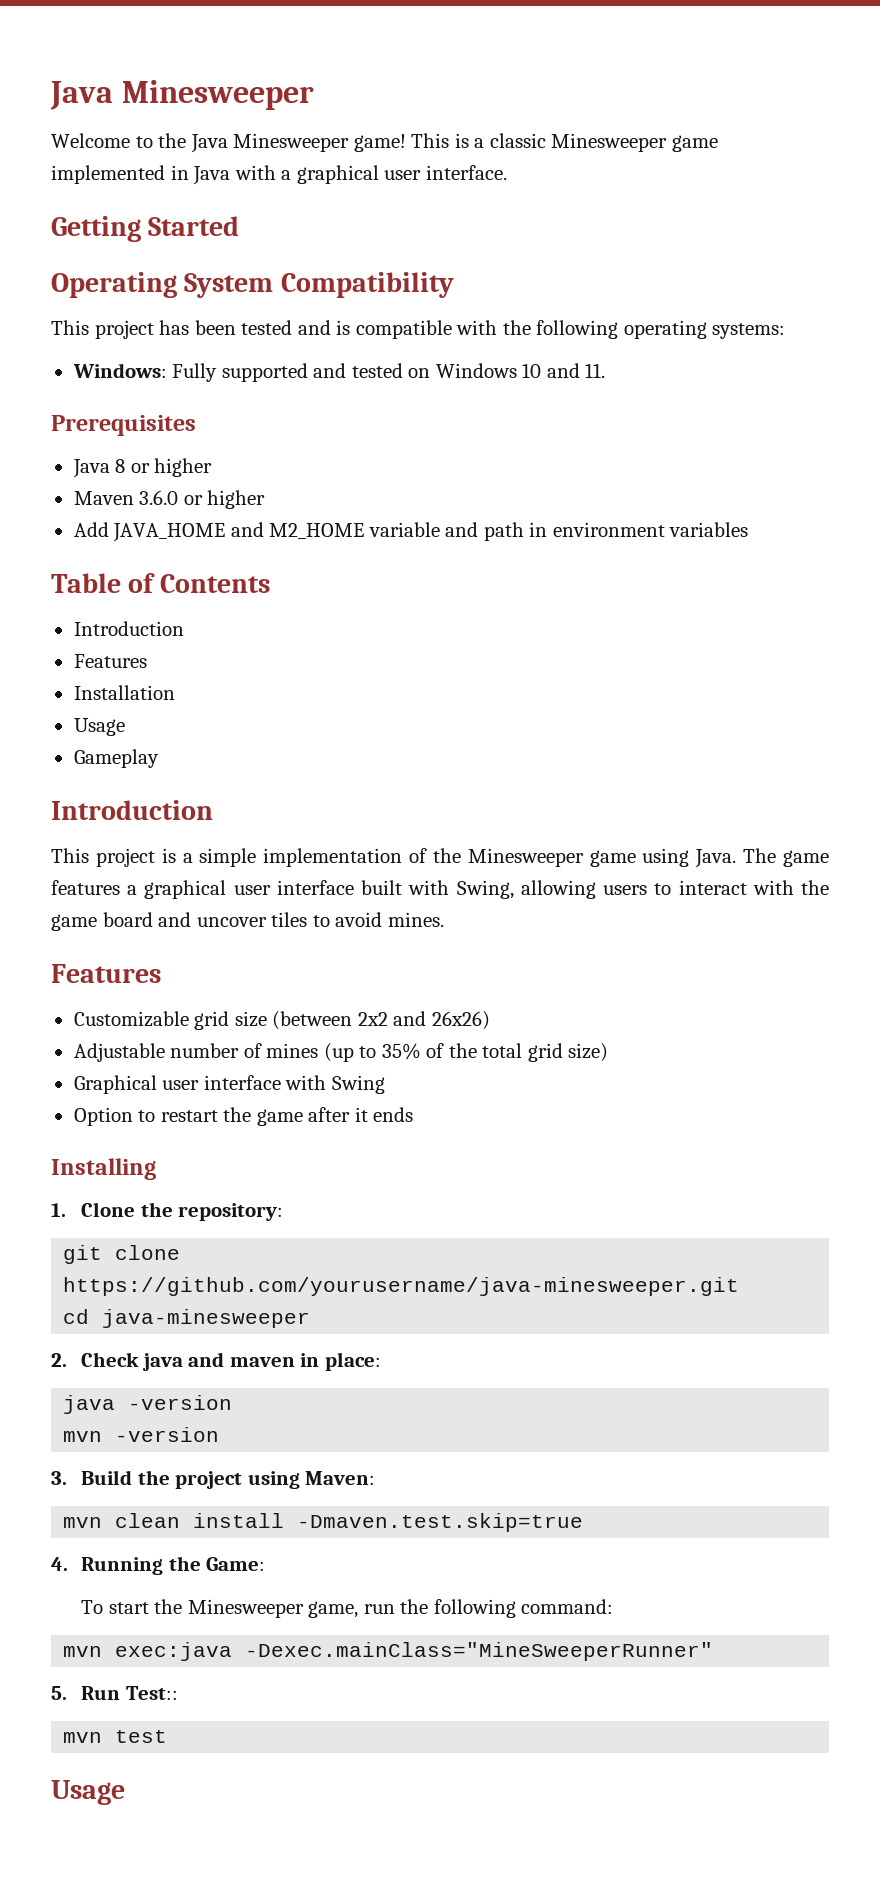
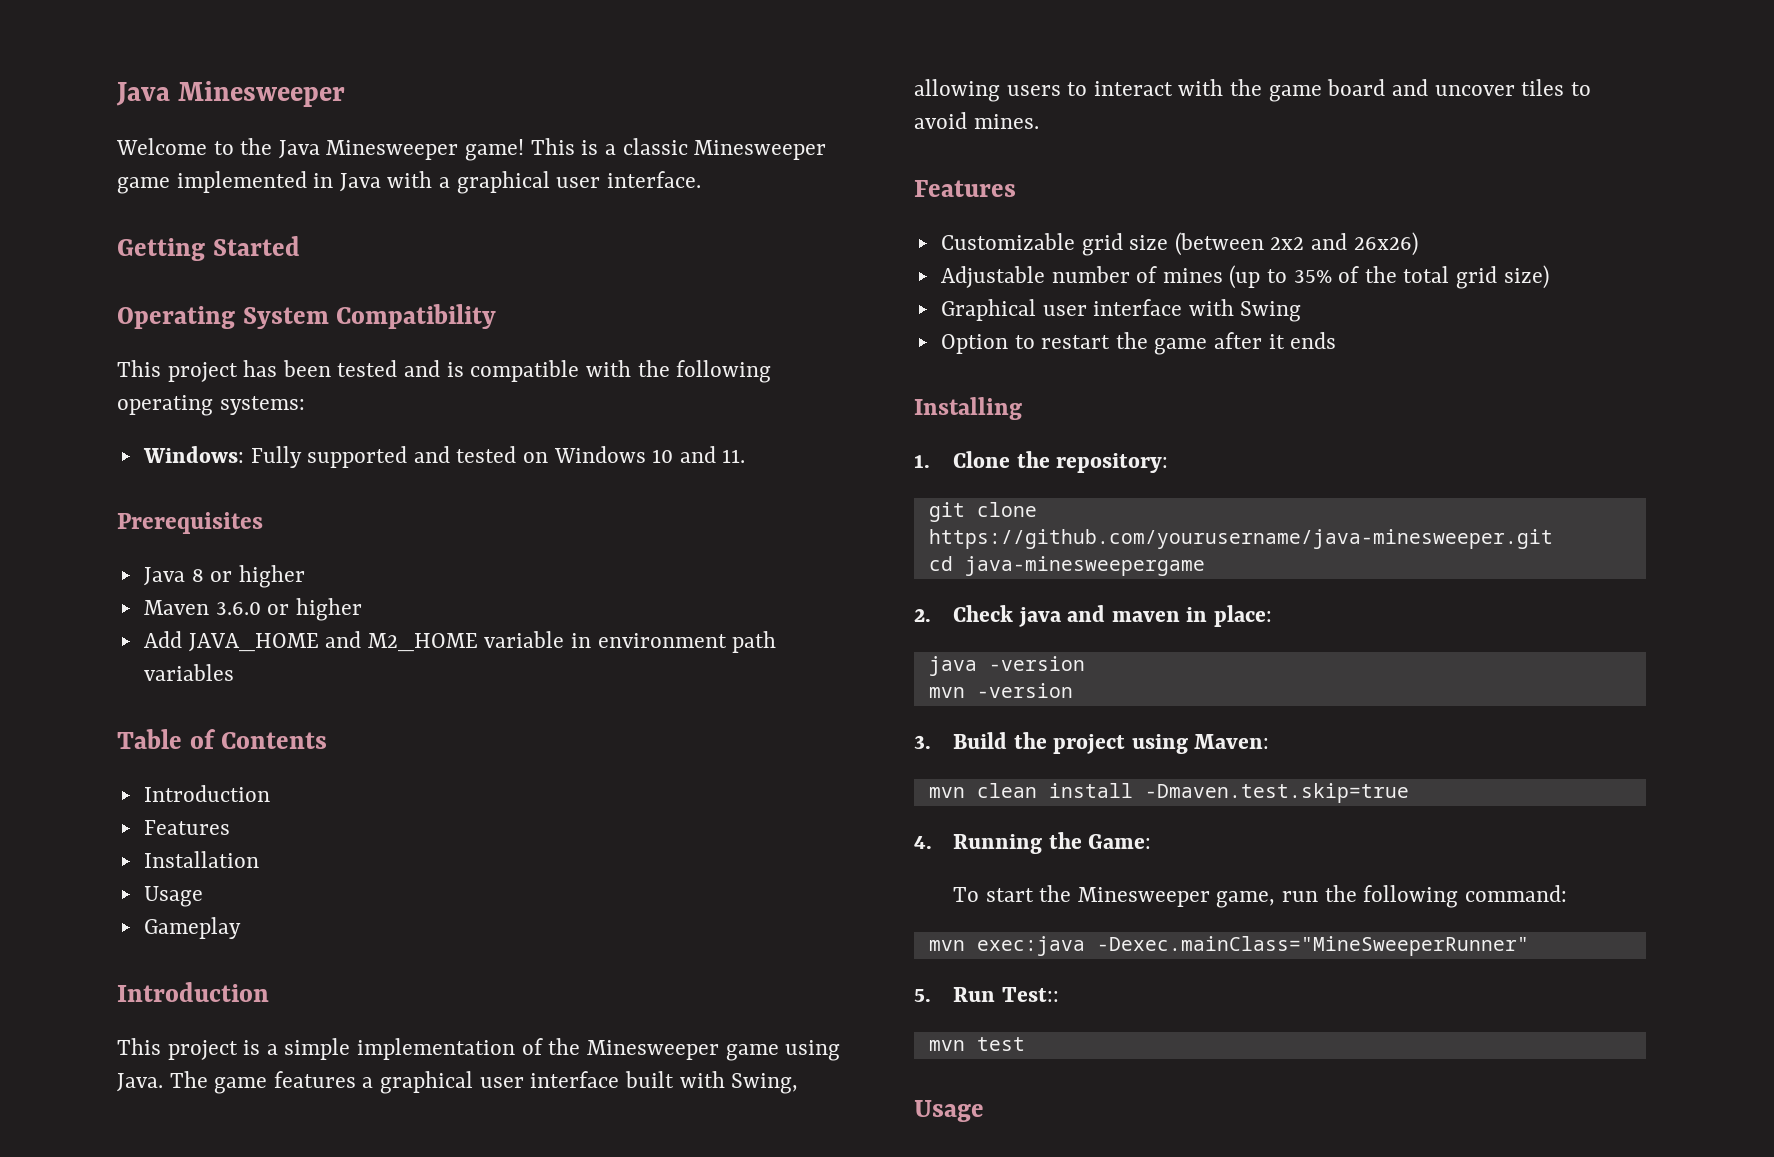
- Add JAVA_HOME and M2_HOME variable and path in environment variables
+ Add JAVA_HOME and M2_HOME variable in environment path variables
- cd java-minesweeper
+ cd java-minesweepergame

